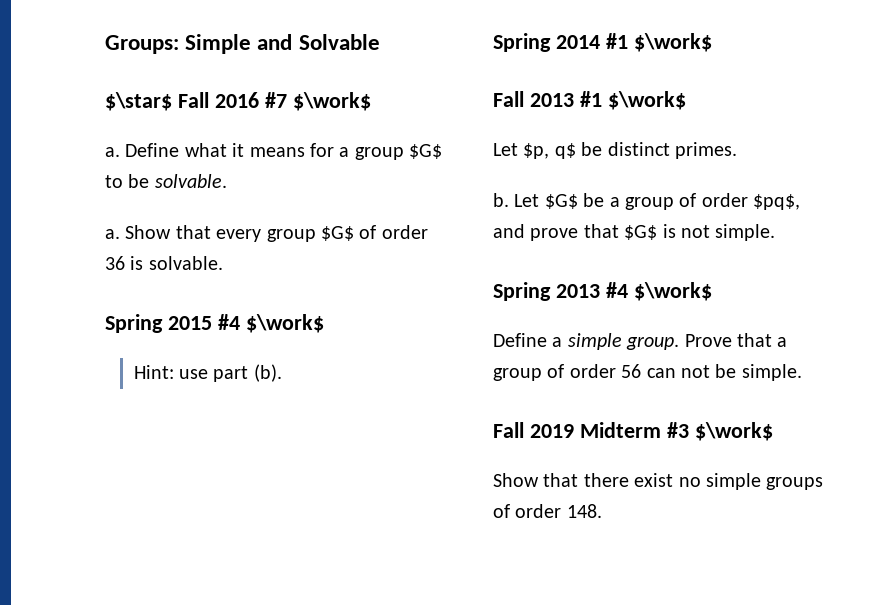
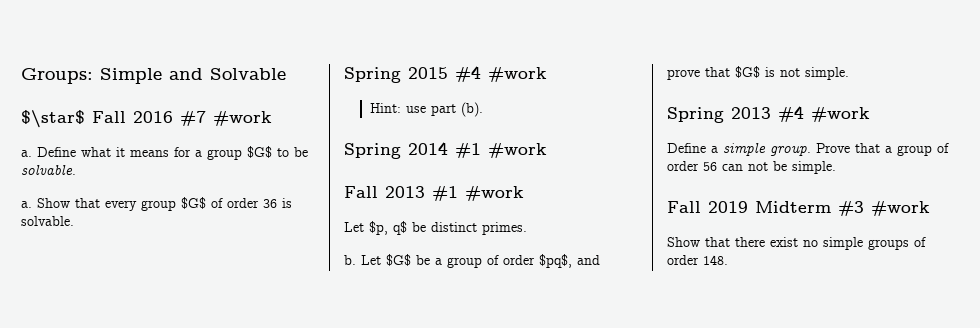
- $\star$ Fall 2016 #7 $\work$
+ $\star$ Fall 2016 #7 #work
- Spring 2015 #4 $\work$
+ Spring 2015 #4 #work
- Spring 2014 #1 $\work$
+ Spring 2014 #1 #work
- Fall 2013 #1 $\work$
+ Fall 2013 #1 #work
- Spring 2013 #4 $\work$
+ Spring 2013 #4 #work
- Fall 2019 Midterm #3 $\work$
+ Fall 2019 Midterm #3 #work

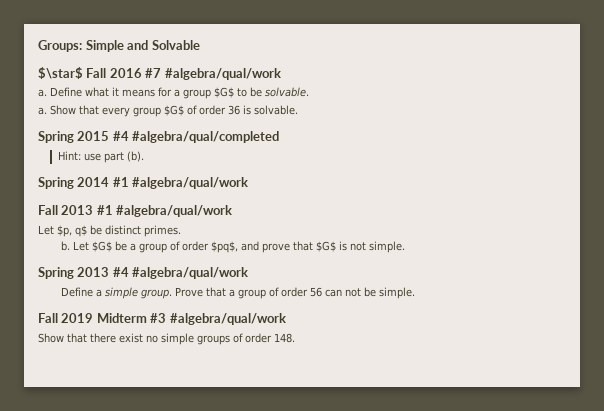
- $\star$ Fall 2016 #7 #work
+ $\star$ Fall 2016 #7 #algebra/qual/work
- Spring 2015 #4 #work
+ Spring 2015 #4 #algebra/qual/completed
- Spring 2014 #1 #work
+ Spring 2014 #1 #algebra/qual/work
- Fall 2013 #1 #work
+ Fall 2013 #1 #algebra/qual/work
- Spring 2013 #4 #work
+ Spring 2013 #4 #algebra/qual/work
- Fall 2019 Midterm #3 #work
+ Fall 2019 Midterm #3 #algebra/qual/work

